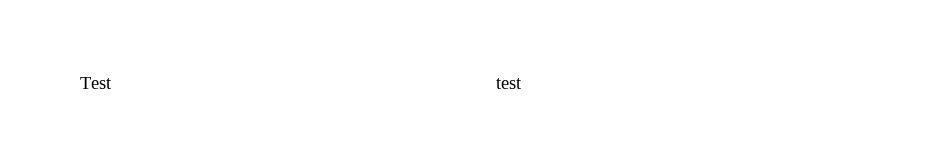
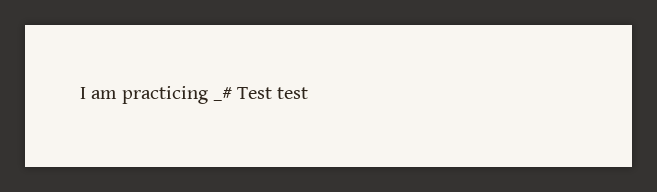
- Test
- test
+ I am practicing _# Test test

